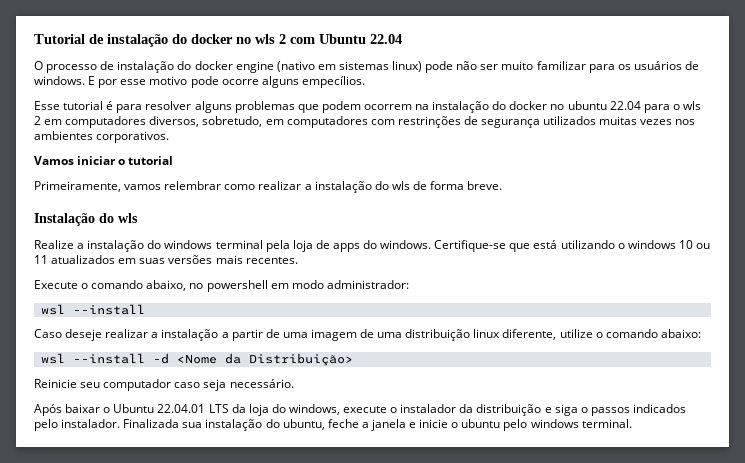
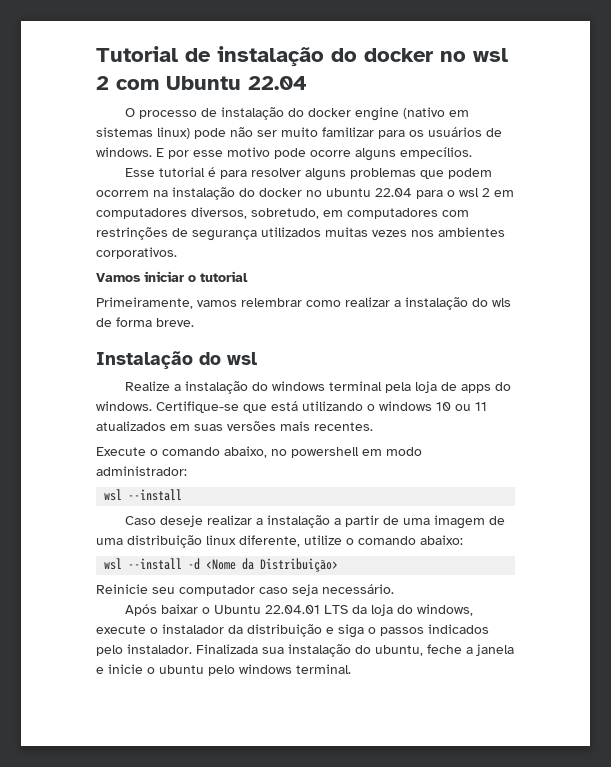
- Tutorial de instalação do docker no wls 2 com Ubuntu 22.04
+ Tutorial de instalação do docker no wsl 2 com Ubuntu 22.04
- Esse tutorial é para resolver alguns problemas que podem ocorrem na instalação do docker no ubuntu 22.04 para o wls 2 em computadores diversos, sobretudo, em computadores com restrinções de segurança utilizados muitas vezes nos ambientes corporativos.
+ Esse tutorial é para resolver alguns problemas que podem ocorrem na instalação do docker no ubuntu 22.04 para o wsl 2 em computadores diversos, sobretudo, em computadores com restrinções de segurança utilizados muitas vezes nos ambientes corporativos.
- Instalação do wls
+ Instalação do wsl

